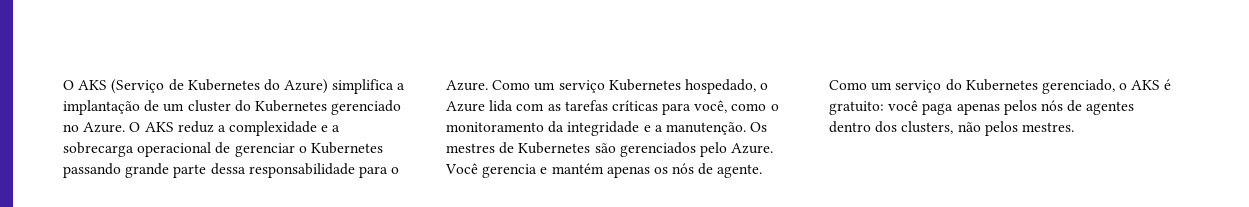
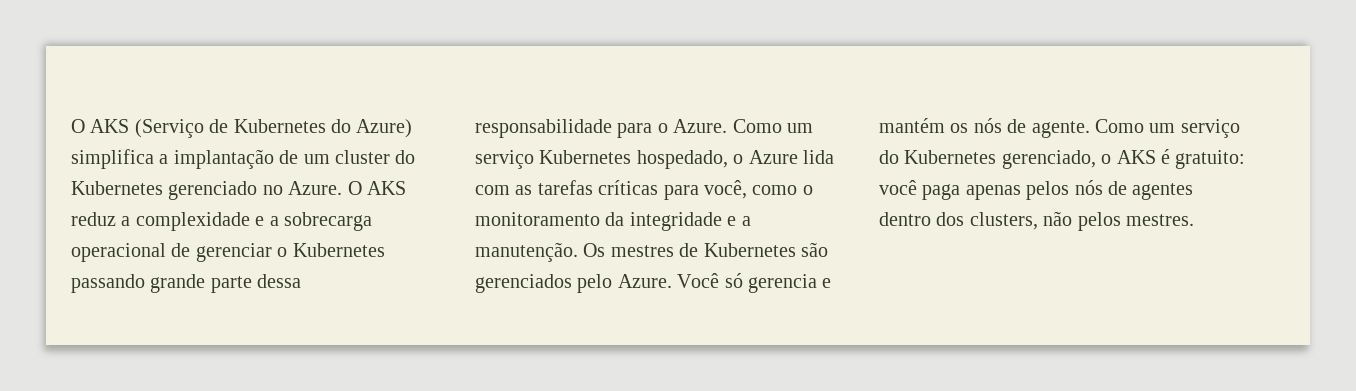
- Você gerencia e mantém apenas os nós de agente.
+ Você só gerencia e mantém os nós de agente.

